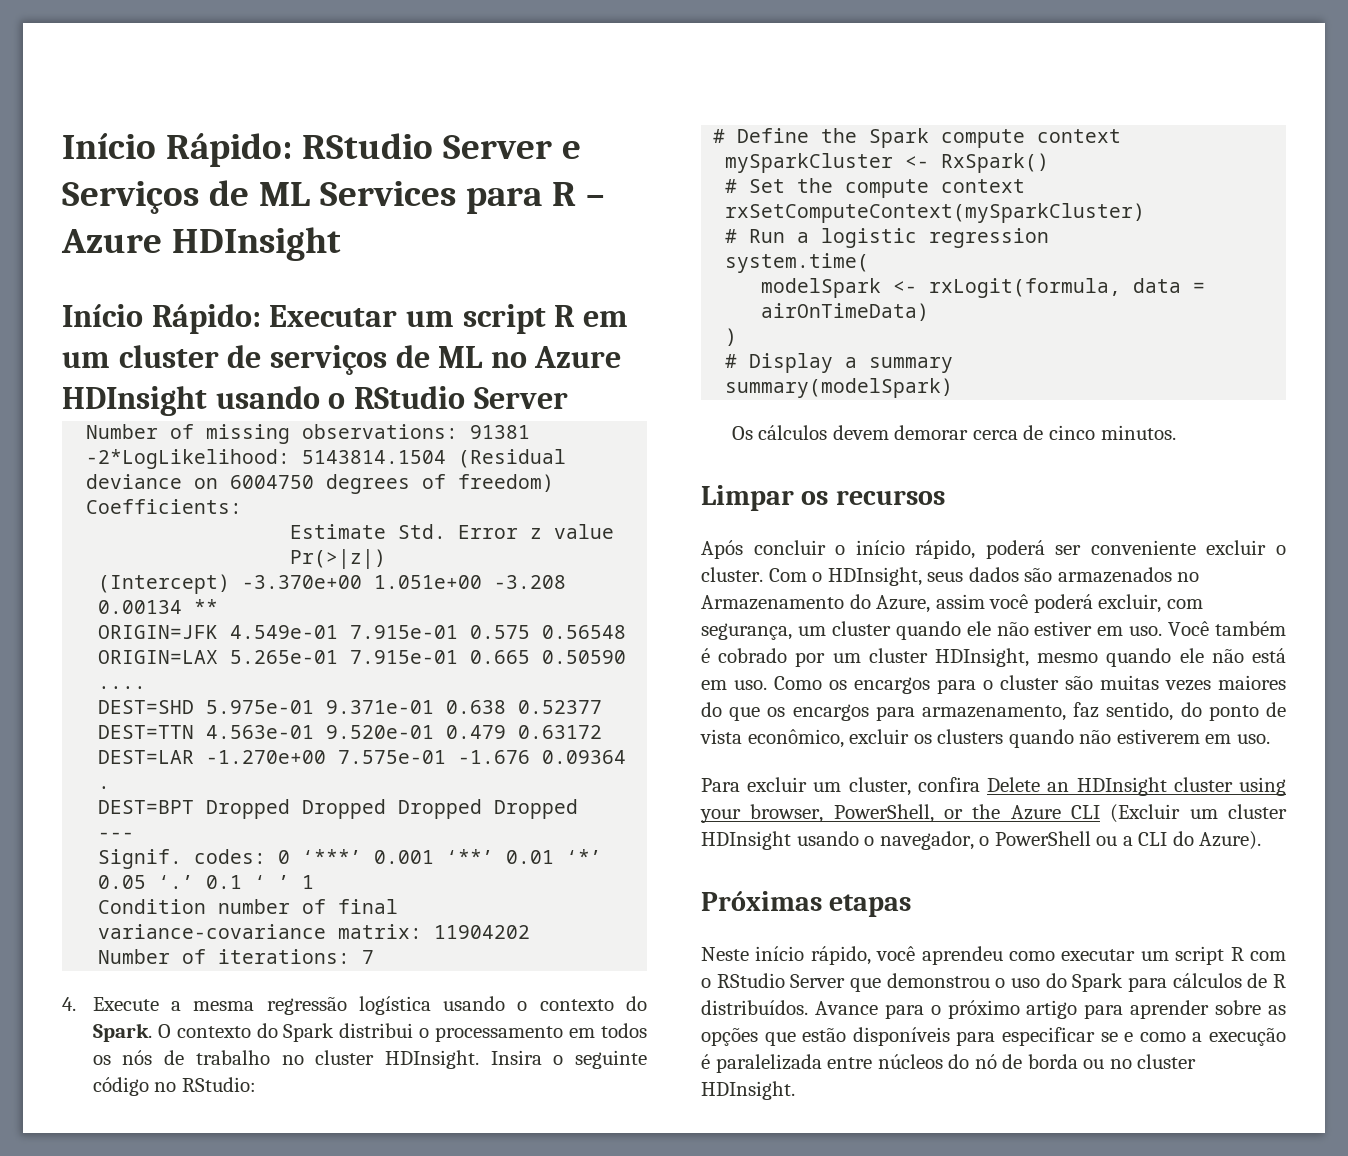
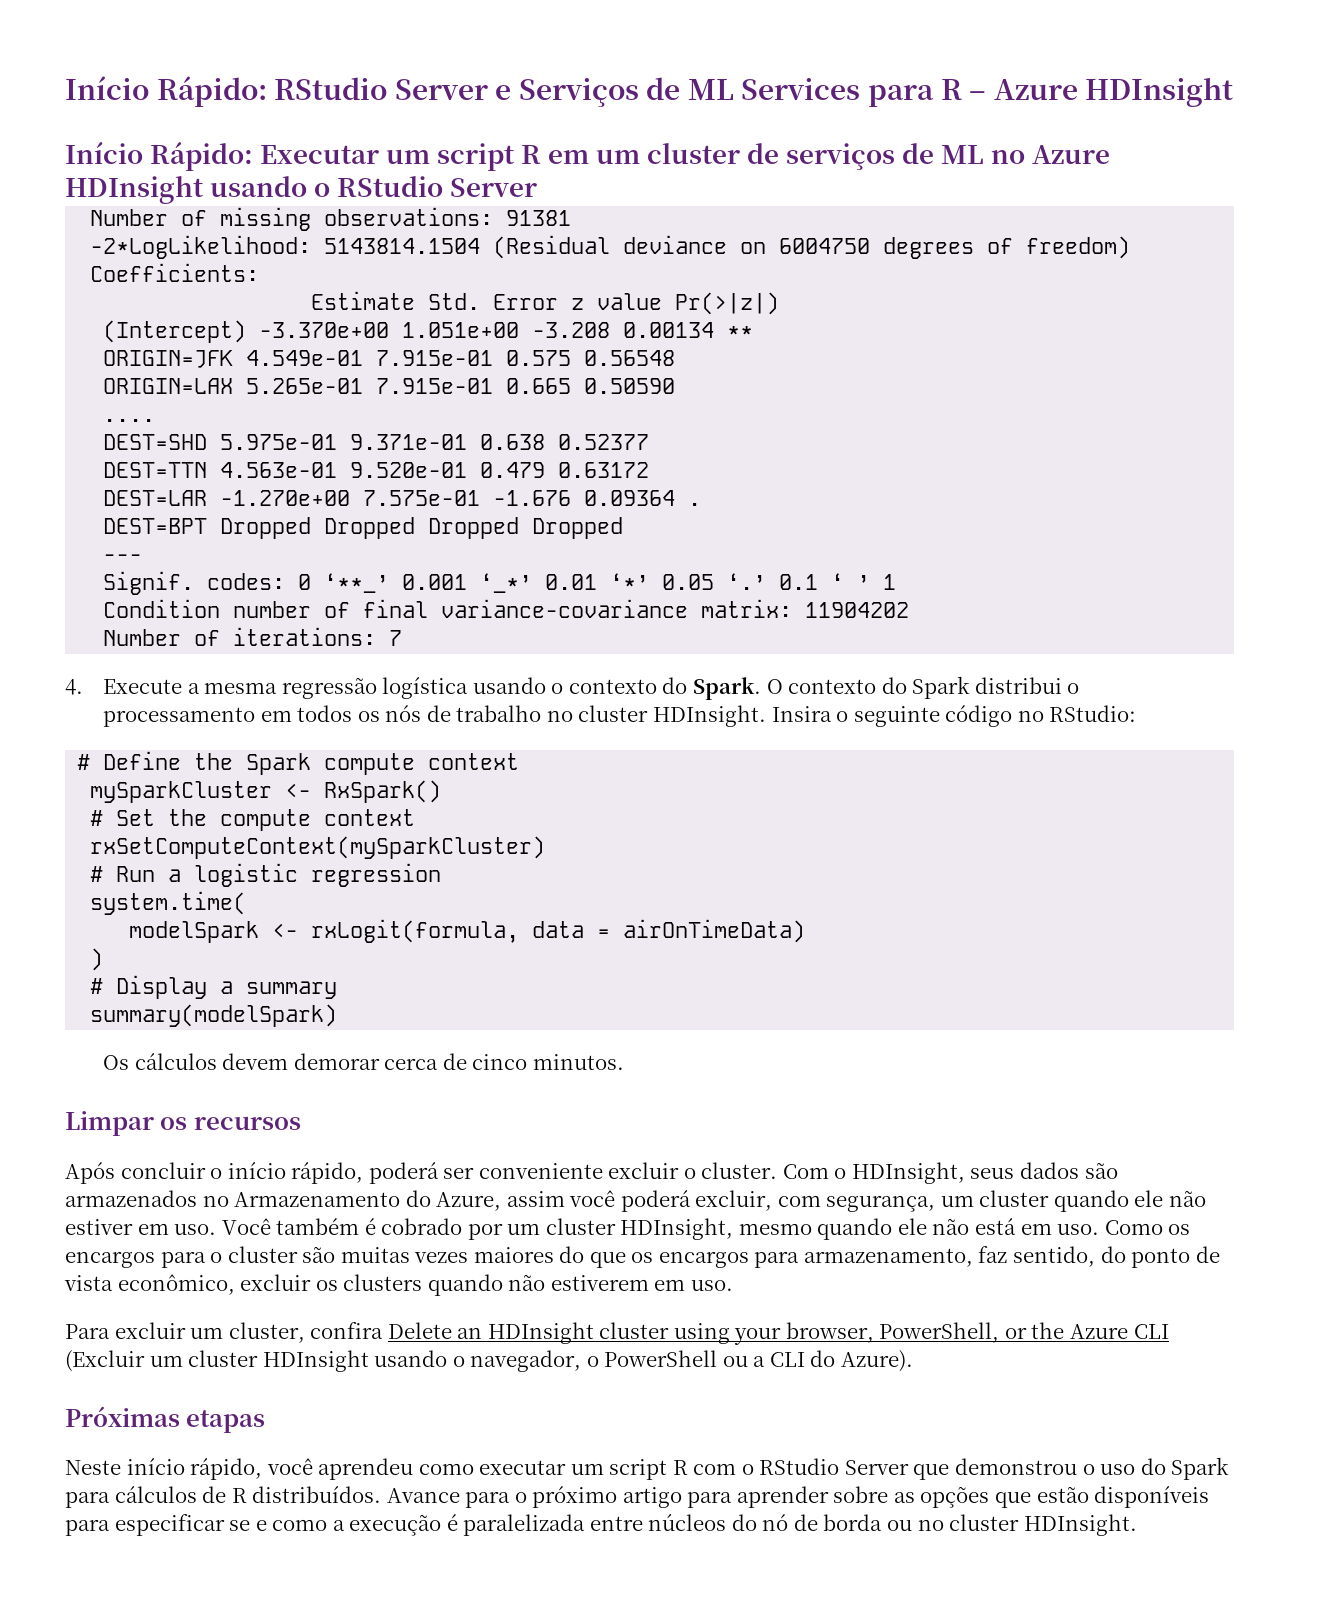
- Signif. codes: 0 ‘***’ 0.001 ‘**’ 0.01 ‘*’ 0.05 ‘.’
+ Signif. codes: 0 ‘**_’ 0.001 ‘_*’ 0.01 ‘*’ 0.05 ‘.’

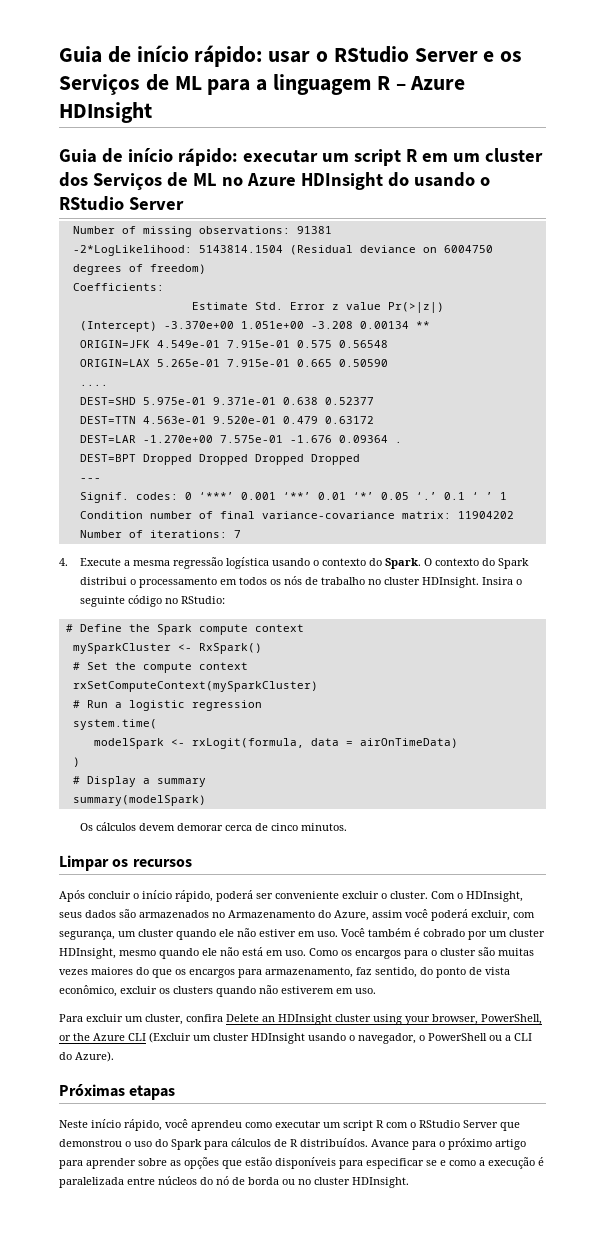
- Início Rápido: RStudio Server e Serviços de ML Services para R – Azure HDInsight
+ Guia de início rápido: usar o RStudio Server e os Serviços de ML para a linguagem R – Azure HDInsight
- Início Rápido: Executar um script R em um cluster de serviços de ML no Azure HDInsight usando o RStudio Server
+ Guia de início rápido: executar um script R em um cluster dos Serviços de ML no Azure HDInsight do usando o RStudio Server
- Signif. codes: 0 ‘**_’ 0.001 ‘_*’ 0.01 ‘*’ 0.05 ‘.’
+ Signif. codes: 0 ‘***’ 0.001 ‘**’ 0.01 ‘*’ 0.05 ‘.’

